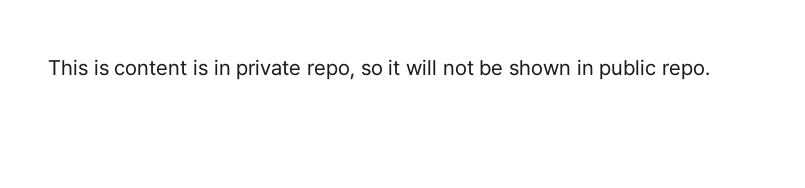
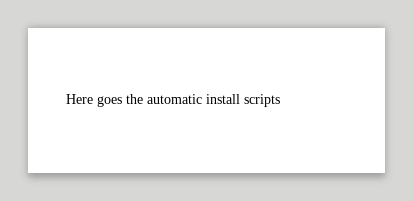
- This is content is in private repo, so it will not be shown in public repo.
+ Here goes the automatic install scripts

